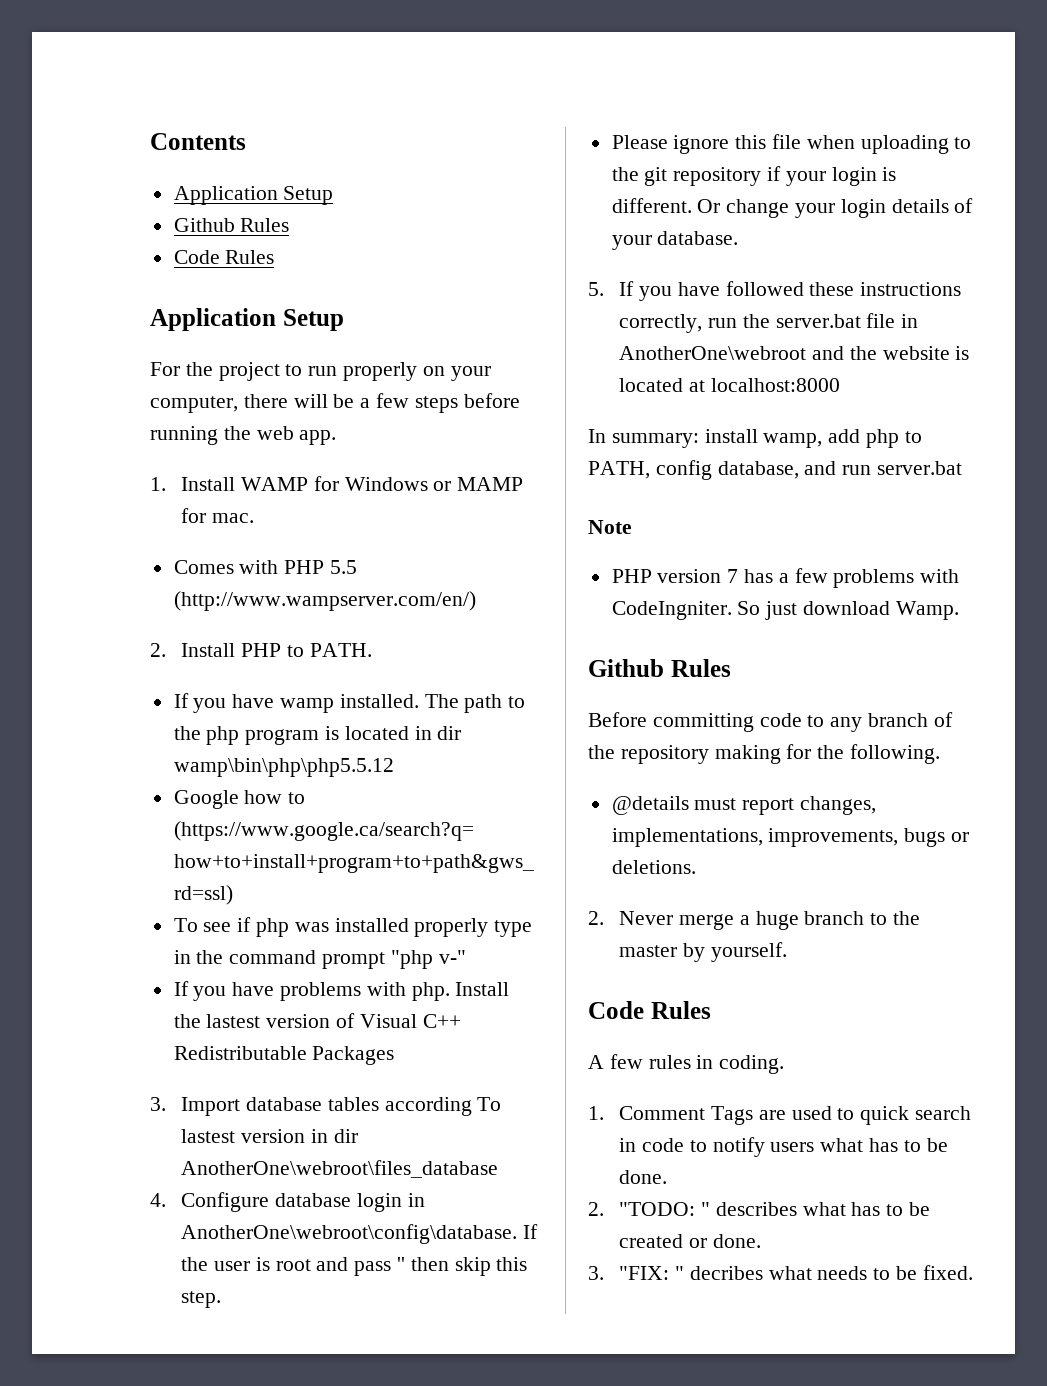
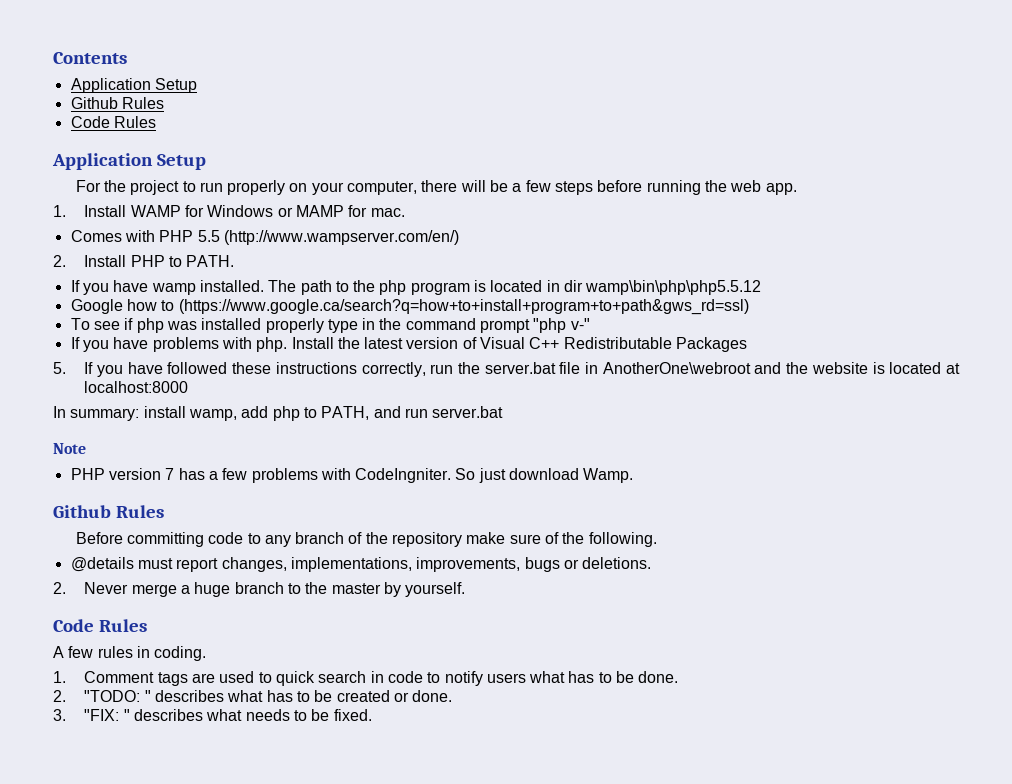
- Install the lastest version of Visual C++ Redistributable Packages
+ Install the latest version of Visual C++ Redistributable Packages
- 3. Import database tables according To lastest version in dir AnotherOne\webroot\files_database
- 4. Configure database login in AnotherOne\webroot\config\database. If the user is root and pass '' then skip this step.
- Please ignore this file when uploading to the git repository if your login is different. Or change your login details of your database.
- In summary: install wamp, add php to PATH, config database, and run server.bat
+ In summary: install wamp, add php to PATH, and run server.bat
- Before committing code to any branch of the repository making for the following.
+ Before committing code to any branch of the repository make sure of the following.
- 1. Comment Tags are used to quick search in code to notify users what has to be done.
+ 1. Comment tags are used to quick search in code to notify users what has to be done.
- 3. "FIX: " decribes what needs to be fixed.
+ 3. "FIX: " describes what needs to be fixed.

